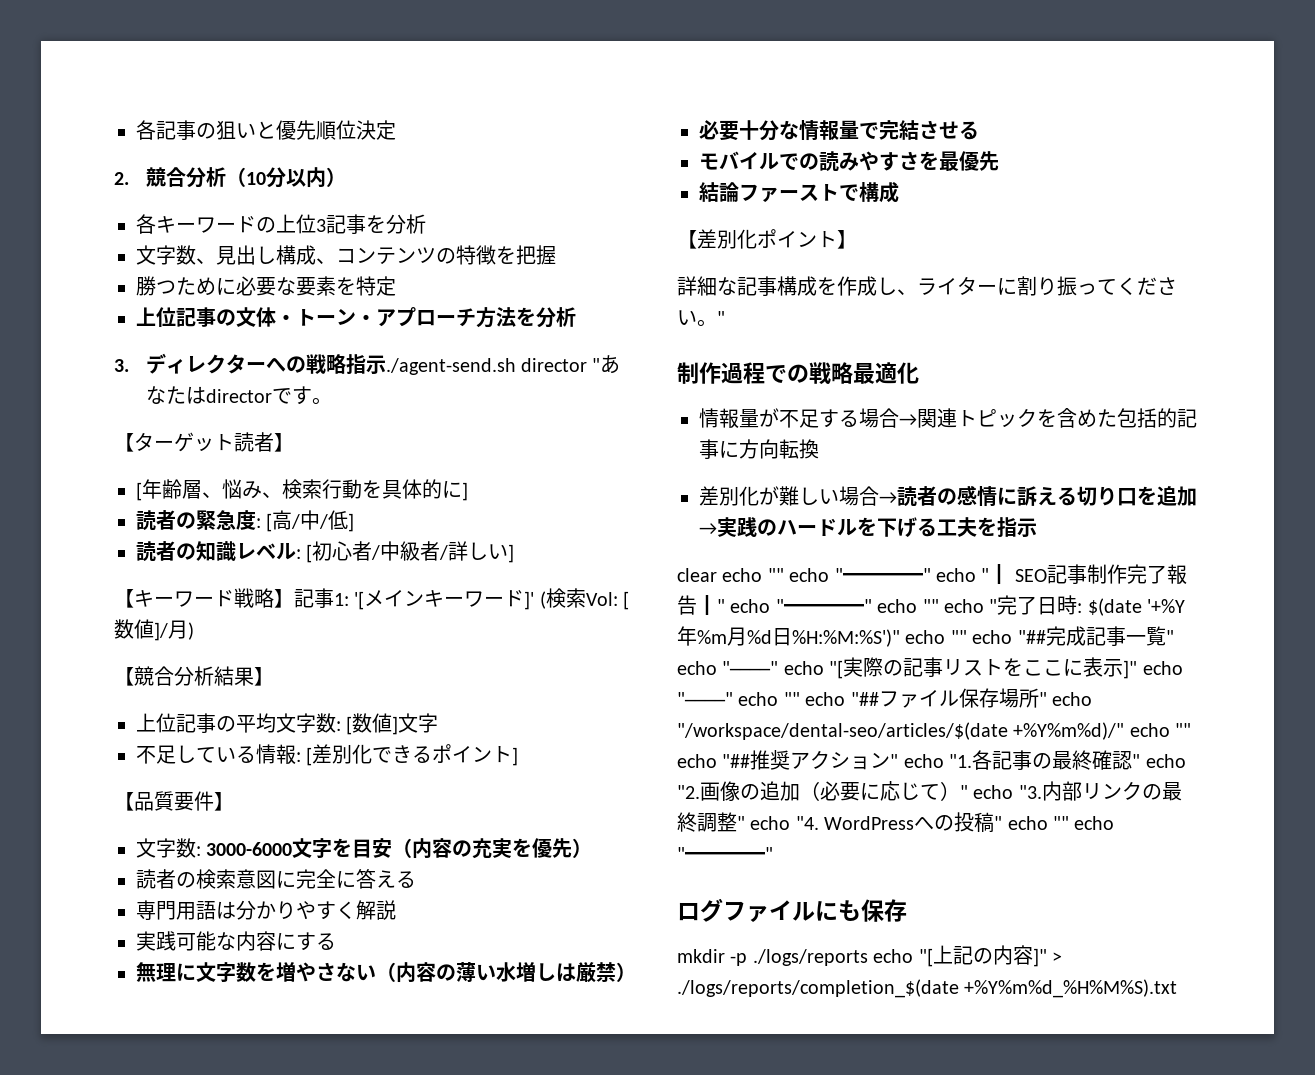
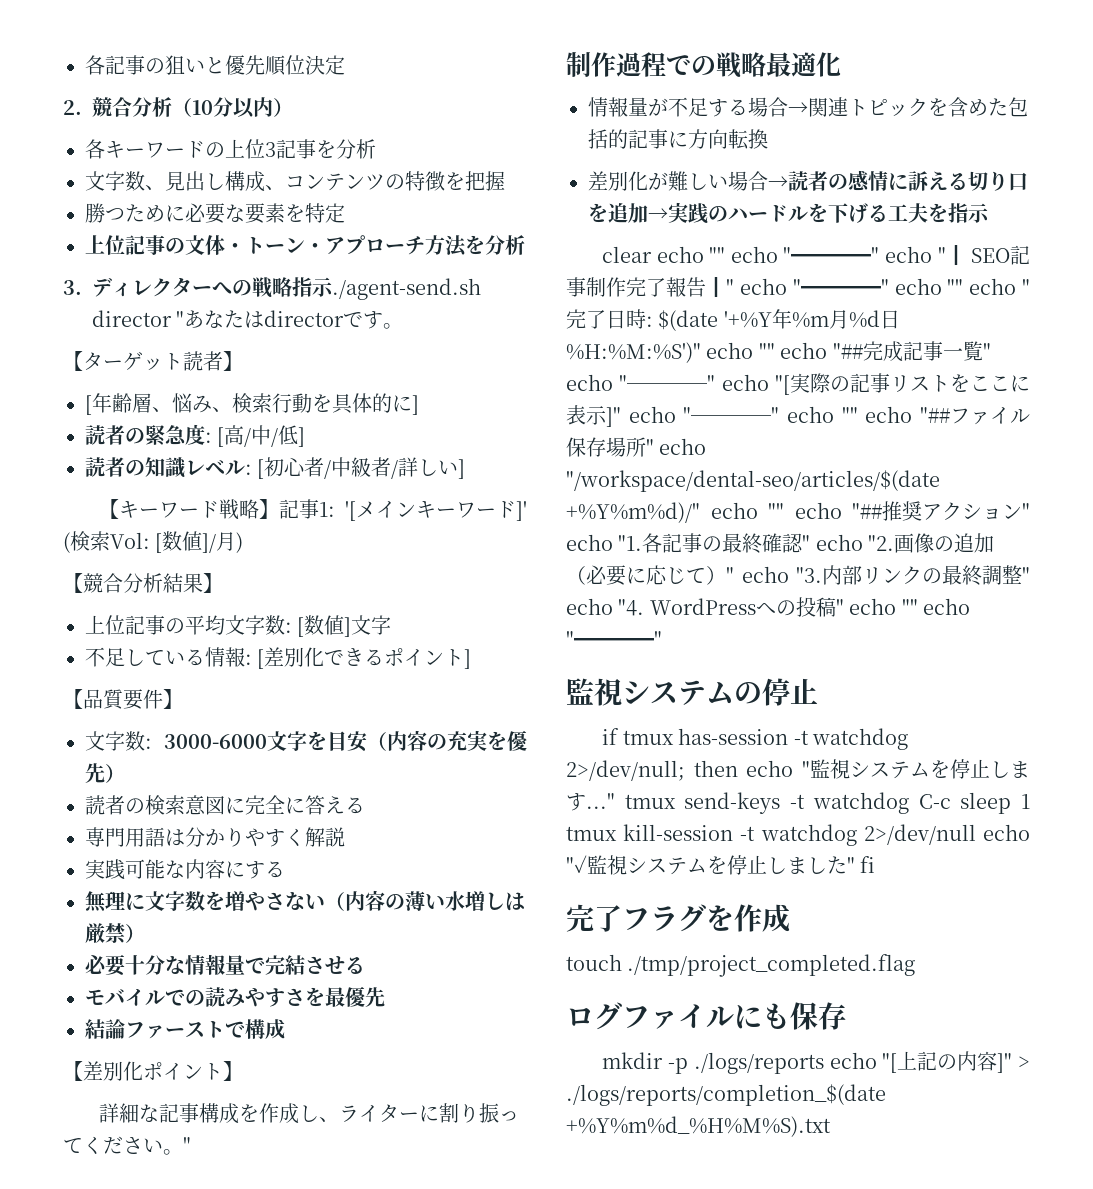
+ 監視システムの停止
+ if tmux has-session -t watchdog 2>/dev/null; then echo "監視システムを停止します..." tmux send-keys -t watchdog C-c sleep 1 tmux kill-session -t watchdog 2>/dev/null echo "✓監視システムを停止しました" fi
+ 完了フラグを作成
+ touch ./tmp/project_completed.flag

